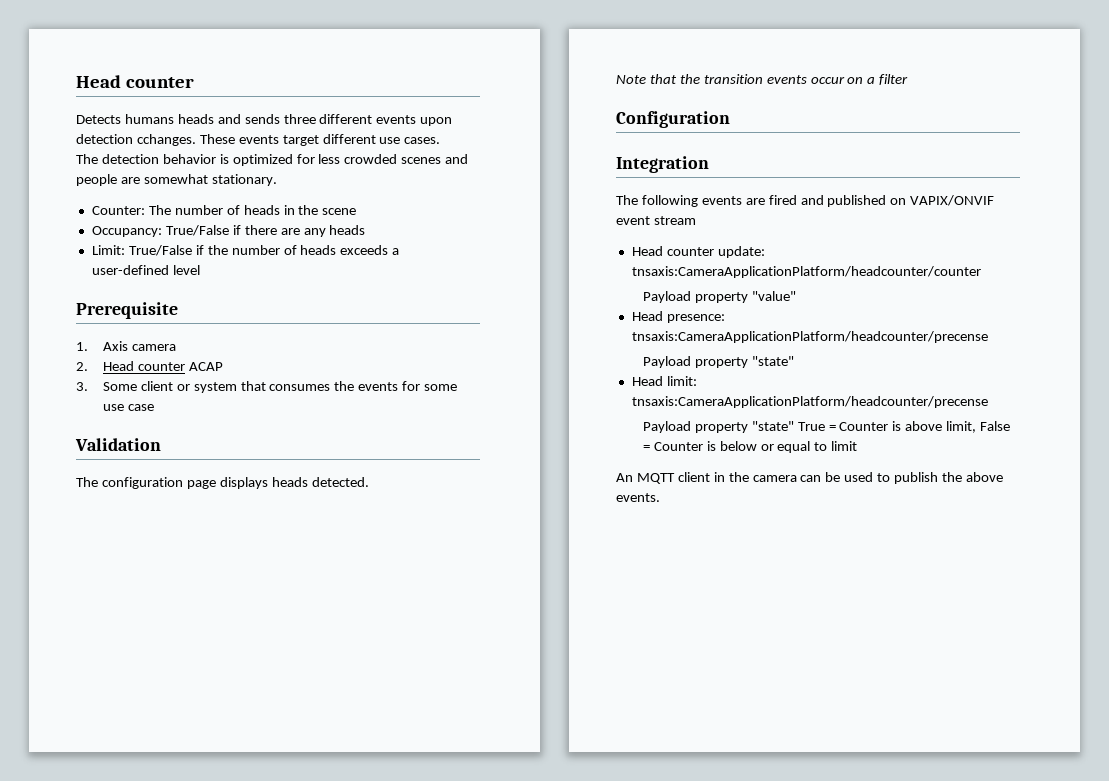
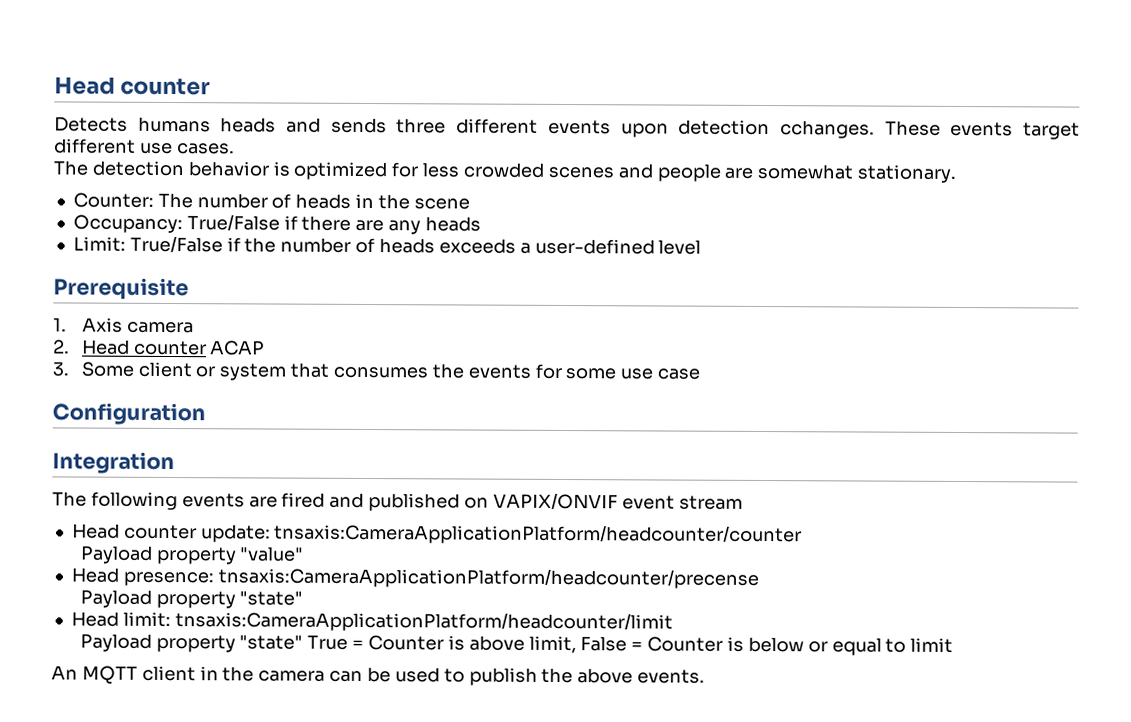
- Validation
- The configuration page displays heads detected.
- Note that the transition events occur on a filter
- Head limit: tnsaxis:CameraApplicationPlatform/headcounter/precense
+ Head limit: tnsaxis:CameraApplicationPlatform/headcounter/limit

